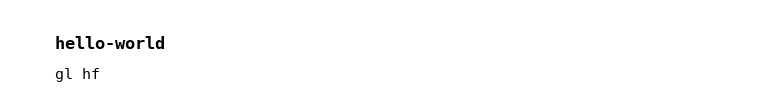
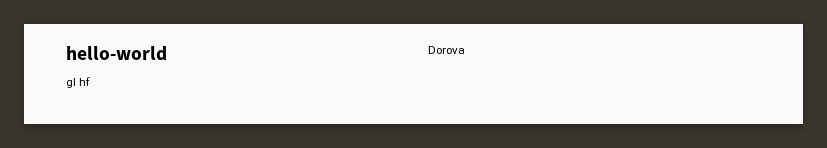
+ Dorova

